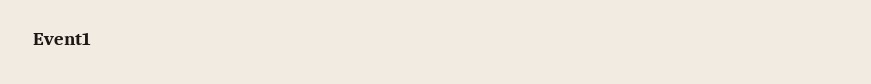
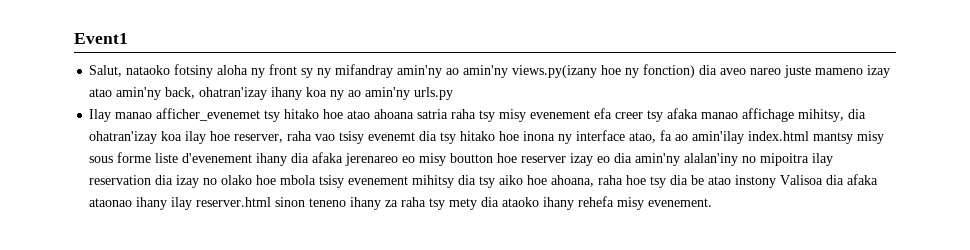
+ Salut, nataoko fotsiny aloha ny front sy ny mifandray amin'ny ao amin'ny views.py(izany hoe ny fonction) dia aveo nareo juste mameno izay atao amin'ny back, ohatran'izay ihany koa ny ao amin'ny urls.py
+ Ilay manao afficher_evenemet tsy hitako hoe atao ahoana satria raha tsy misy evenement efa creer tsy afaka manao affichage mihitsy, dia ohatran'izay koa ilay hoe reserver, raha vao tsisy evenemt dia tsy hitako hoe inona ny interface atao, fa ao amin'ilay index.html mantsy misy sous forme liste d'evenement ihany dia afaka jerenareo eo misy boutton hoe reserver izay eo dia amin'ny alalan'iny no mipoitra ilay reservation dia izay no olako hoe mbola tsisy evenement mihitsy dia tsy aiko hoe ahoana, raha hoe tsy dia be atao instony Valisoa dia afaka ataonao ihany ilay reserver.html sinon teneno ihany za raha tsy mety dia ataoko ihany rehefa misy evenement.

